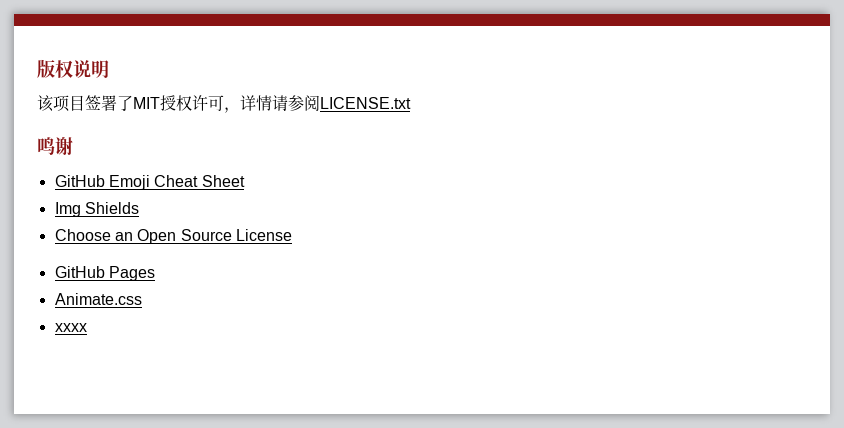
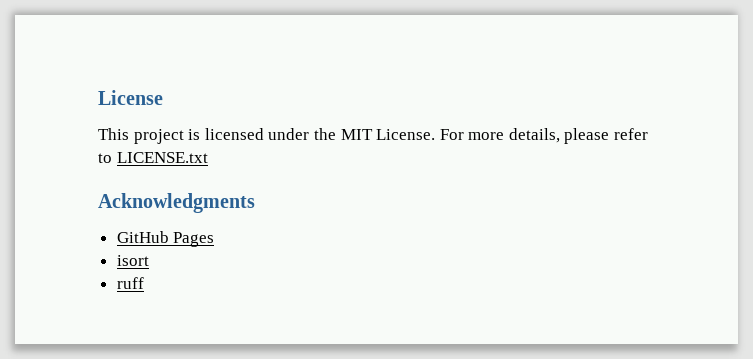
- 版权说明
- 该项目签署了MIT授权许可，详情请参阅LICENSE.txt
- 鸣谢
- GitHub Emoji Cheat Sheet
- Img Shields
- Choose an Open Source License
+ License
+ This project is licensed under the MIT License. For more details, please refer to LICENSE.txt
+ Acknowledgments
- Animate.css
- xxxx
+ isort
+ ruff

